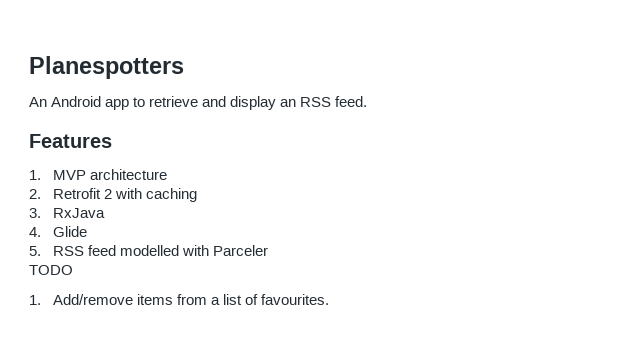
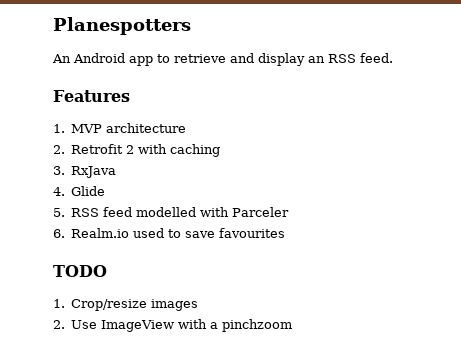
+ 6. Realm.io used to save favourites
  TODO
- 1. Add/remove items from a list of favourites.
+ 1. Crop/resize images
+ 2. Use ImageView with a pinchzoom

